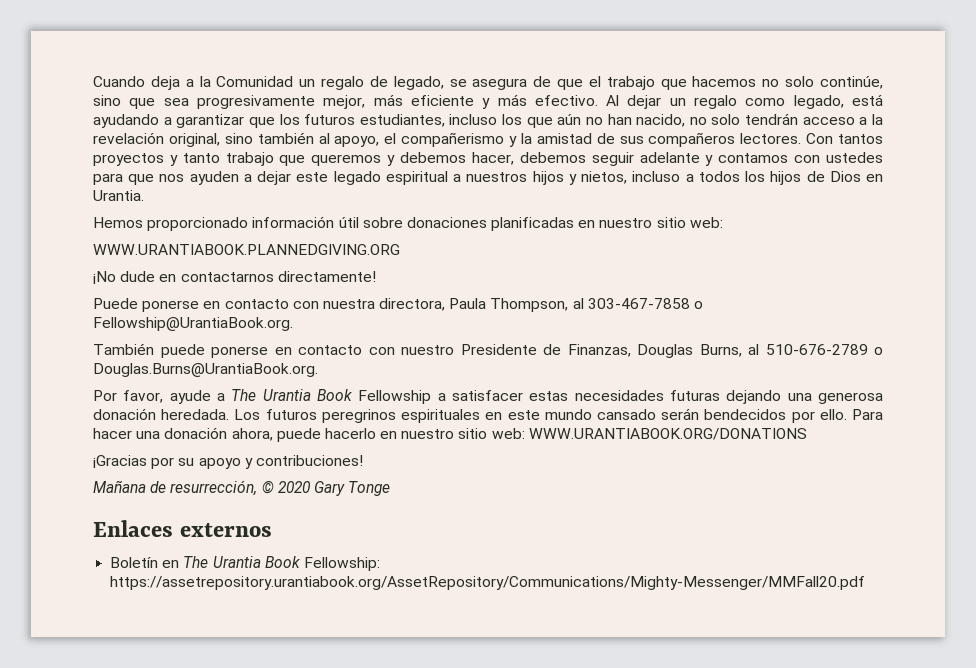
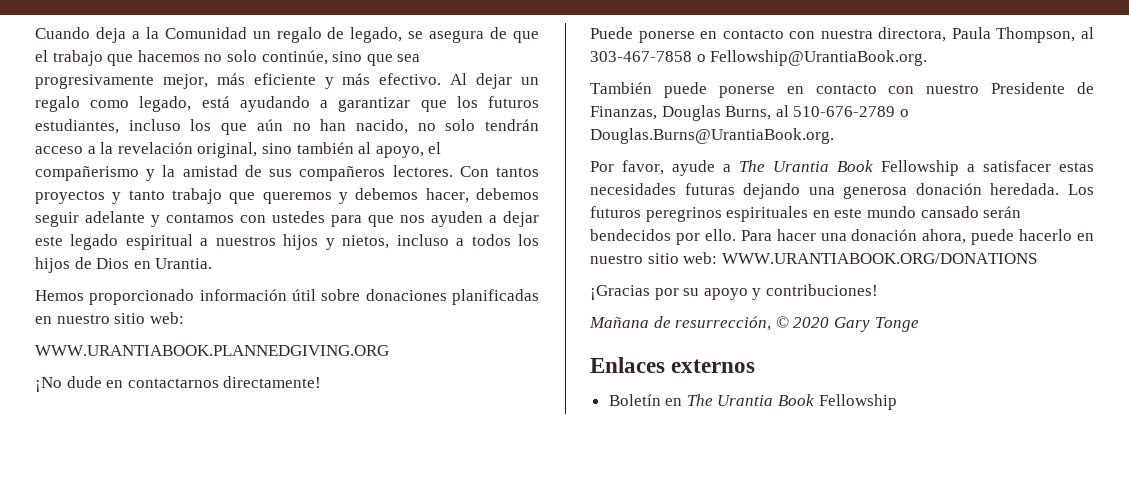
- Boletín en The Urantia Book Fellowship: https://assetrepository.urantiabook.org/AssetRepository/Communications/Mighty-Messenger/MMFall20.pdf
+ Boletín en The Urantia Book Fellowship

